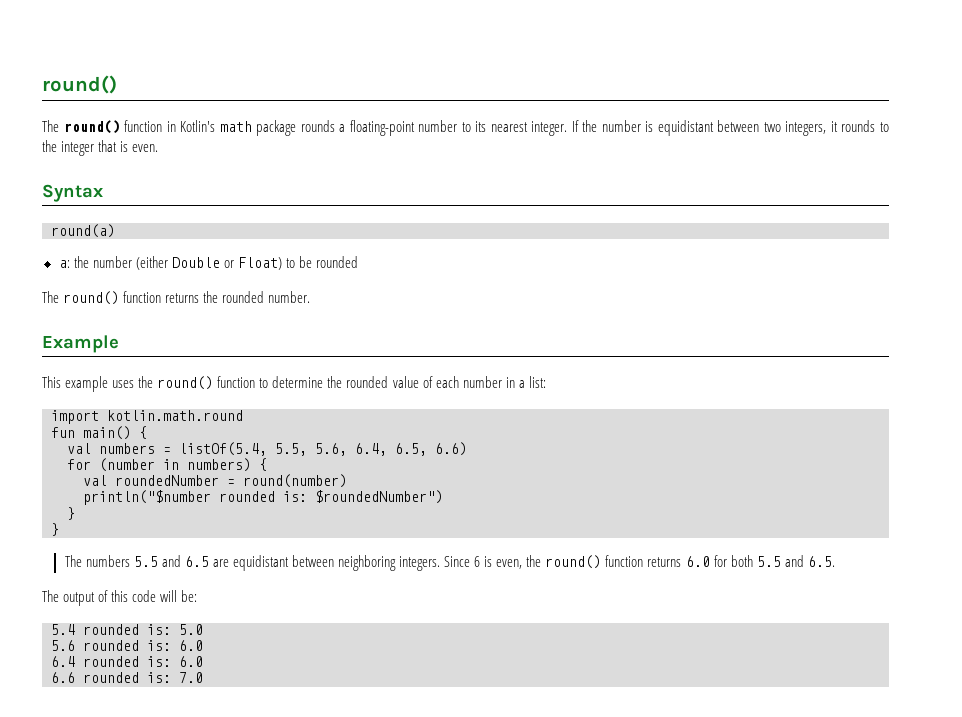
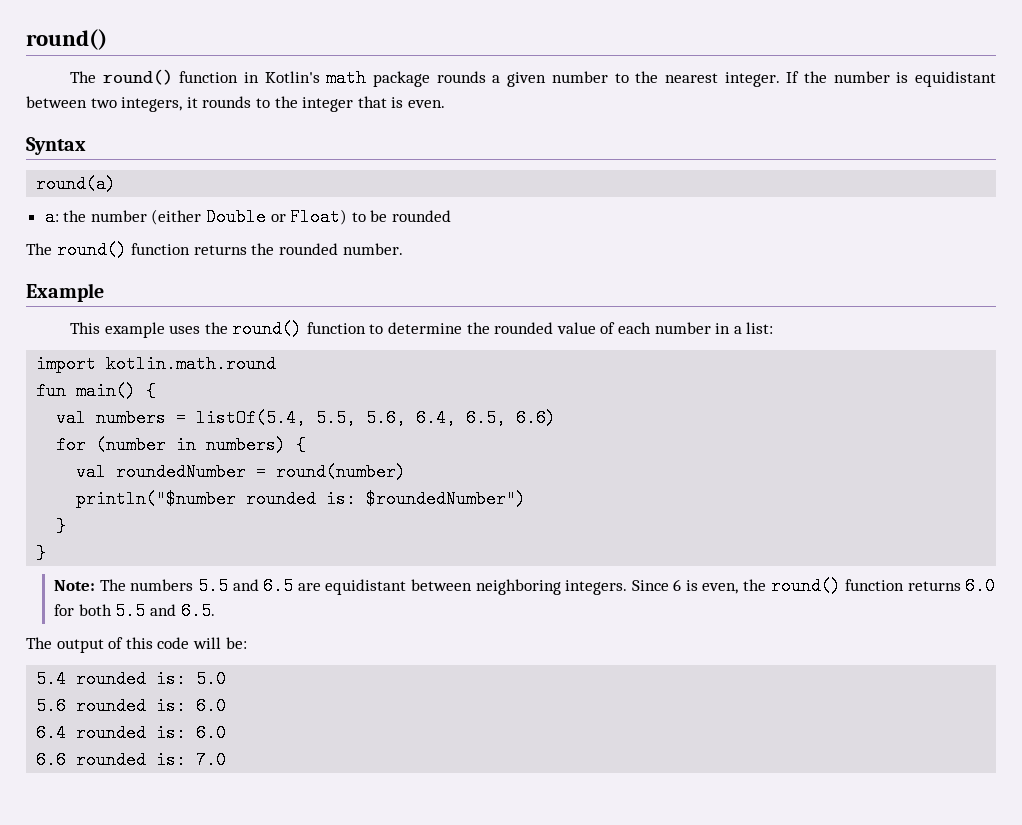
- The round() function in Kotlin's math package rounds a floating-point number to its nearest integer.
+ The round() function in Kotlin's math package rounds a given number to the nearest integer.
- The numbers 5.5 and 6.5 are equidistant between neighboring integers.
+ Note: The numbers 5.5 and 6.5 are equidistant between neighboring integers.

